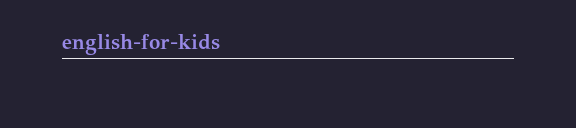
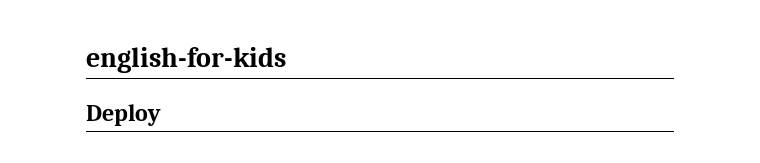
+ Deploy

